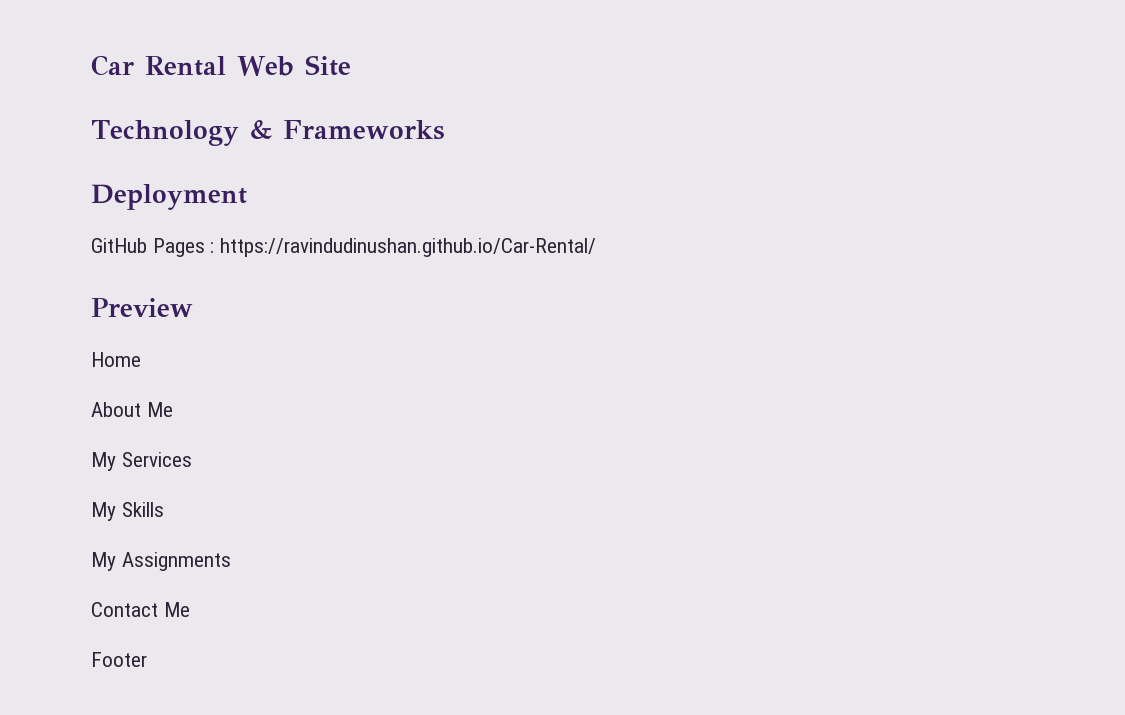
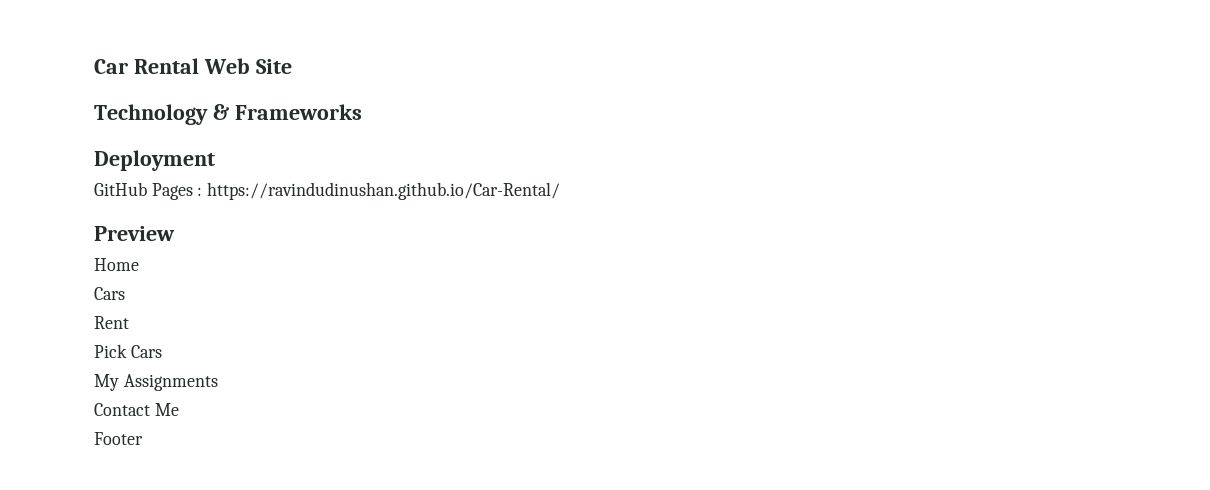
  Home
- About Me
- My Services
- My Skills
+ Cars
+ Rent
+ Pick Cars

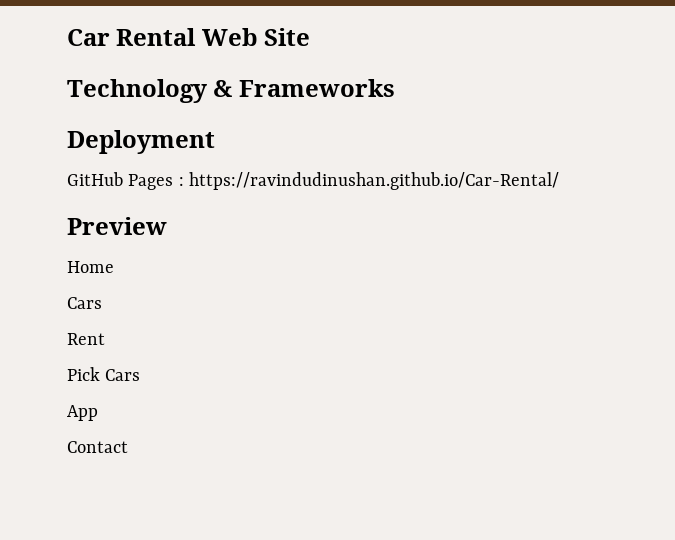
- My Assignments
+ App
- Contact Me
- Footer
+ Contact

